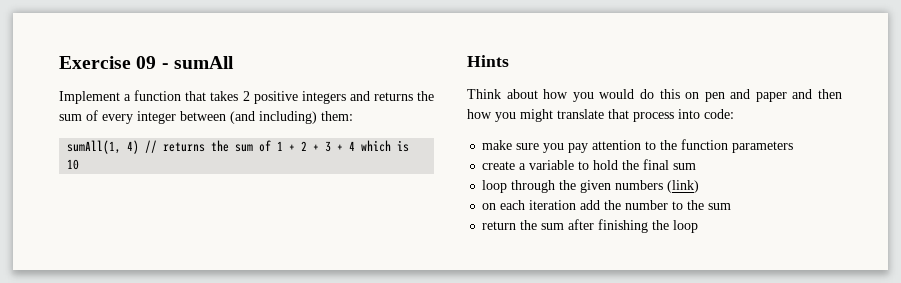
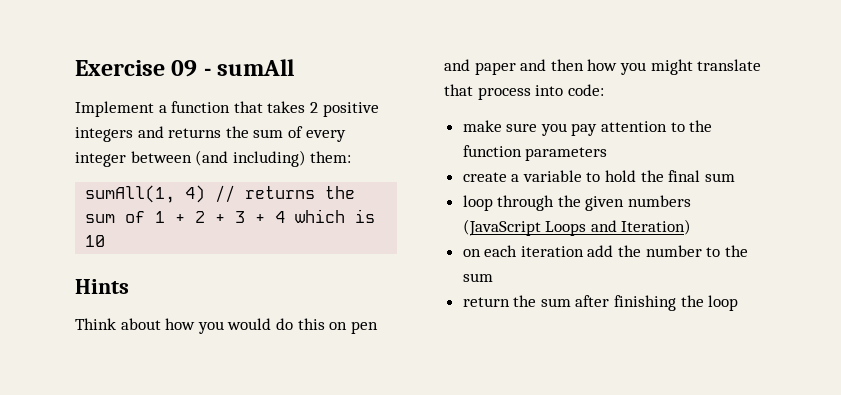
- loop through the given numbers (link)
+ loop through the given numbers (JavaScript Loops and Iteration)

